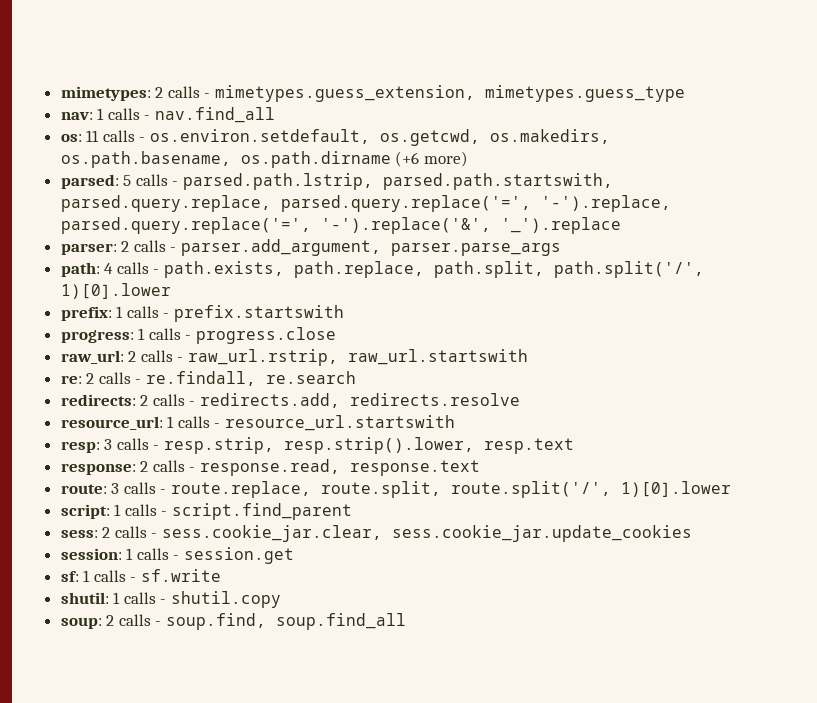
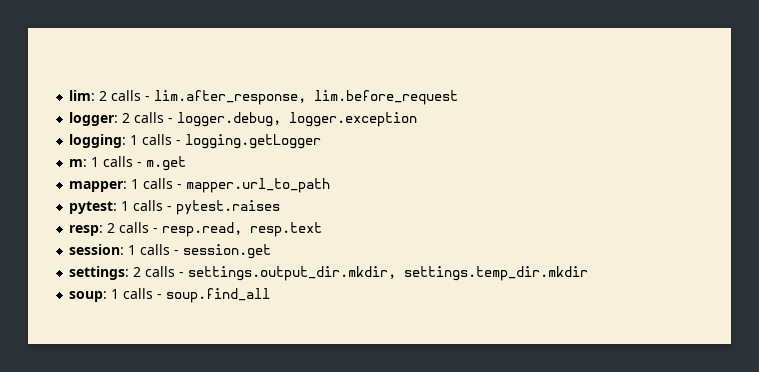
- mimetypes: 2 calls - mimetypes.guess_extension, mimetypes.guess_type
- nav: 1 calls - nav.find_all
- os: 11 calls - os.environ.setdefault, os.getcwd, os.makedirs, os.path.basename, os.path.dirname (+6 more)
- parsed: 5 calls - parsed.path.lstrip, parsed.path.startswith, parsed.query.replace, parsed.query.replace('=', '-').replace, parsed.query.replace('=', '-').replace('&', '_').replace
- parser: 2 calls - parser.add_argument, parser.parse_args
- path: 4 calls - path.exists, path.replace, path.split, path.split('/', 1)[0].lower
- prefix: 1 calls - prefix.startswith
- progress: 1 calls - progress.close
- raw_url: 2 calls - raw_url.rstrip, raw_url.startswith
- re: 2 calls - re.findall, re.search
- redirects: 2 calls - redirects.add, redirects.resolve
- resource_url: 1 calls - resource_url.startswith
- resp: 3 calls - resp.strip, resp.strip().lower, resp.text
- response: 2 calls - response.read, response.text
- route: 3 calls - route.replace, route.split, route.split('/', 1)[0].lower
- script: 1 calls - script.find_parent
- sess: 2 calls - sess.cookie_jar.clear, sess.cookie_jar.update_cookies
+ lim: 2 calls - lim.after_response, lim.before_request
+ logger: 2 calls - logger.debug, logger.exception
+ logging: 1 calls - logging.getLogger
+ m: 1 calls - m.get
+ mapper: 1 calls - mapper.url_to_path
+ pytest: 1 calls - pytest.raises
+ resp: 2 calls - resp.read, resp.text
- sf: 1 calls - sf.write
- shutil: 1 calls - shutil.copy
- soup: 2 calls - soup.find, soup.find_all
+ settings: 2 calls - settings.output_dir.mkdir, settings.temp_dir.mkdir
+ soup: 1 calls - soup.find_all

